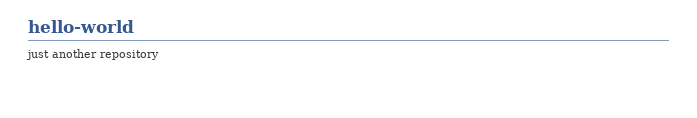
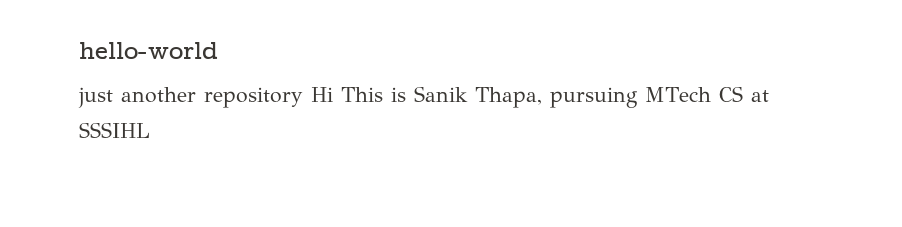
- just another repository
+ just another repository Hi This is Sanik Thapa, pursuing MTech CS at SSSIHL

